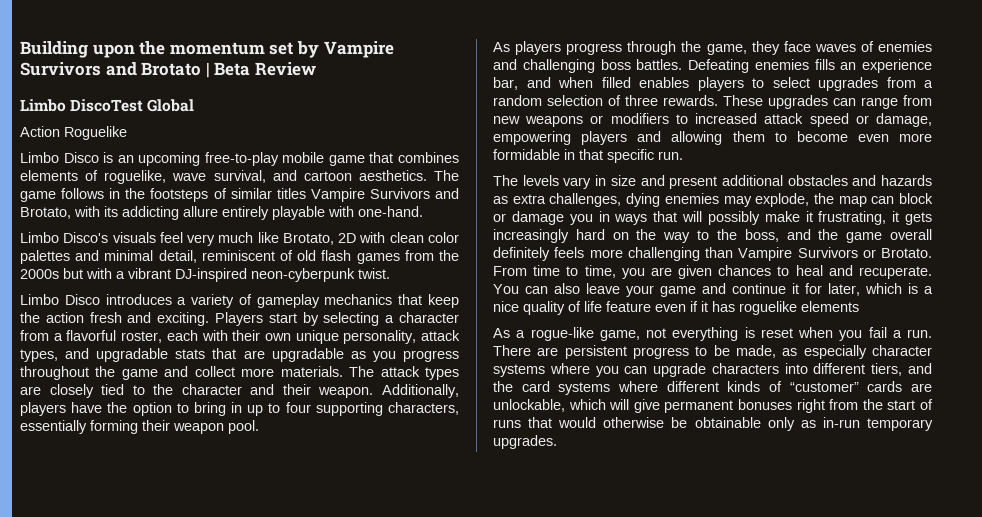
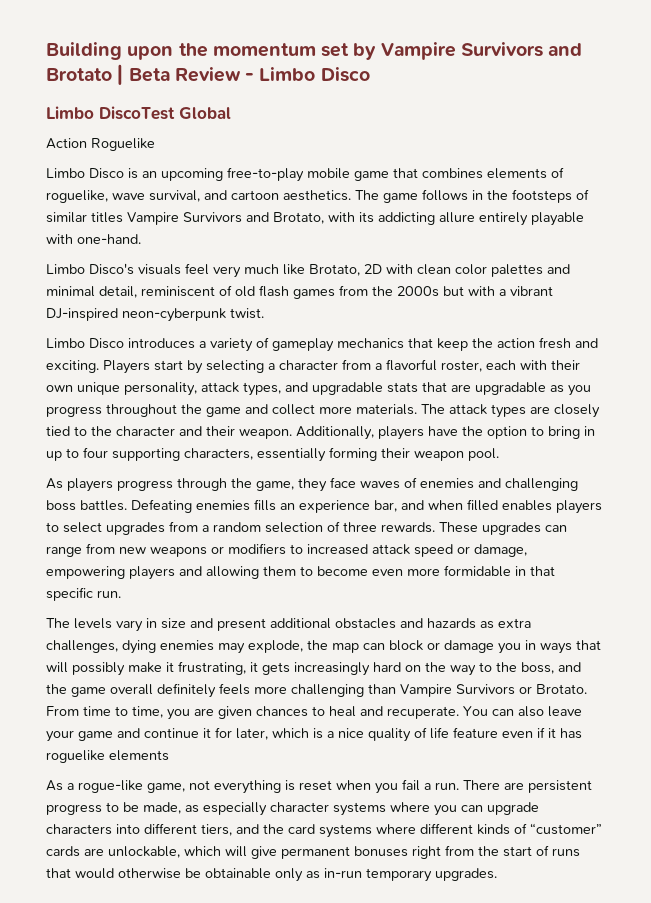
- Building upon the momentum set by Vampire Survivors and Brotato | Beta Review
+ Building upon the momentum set by Vampire Survivors and Brotato | Beta Review - Limbo Disco

